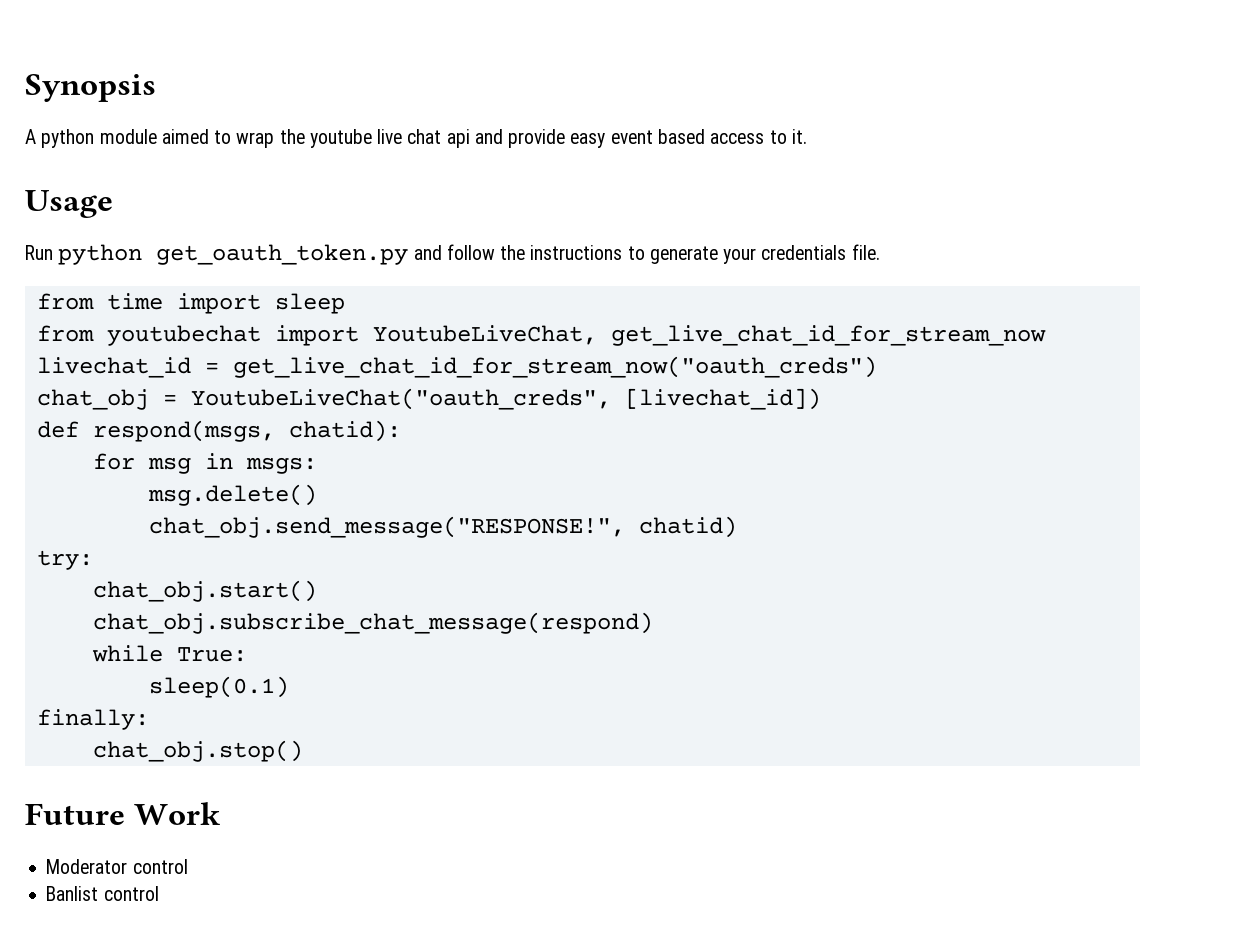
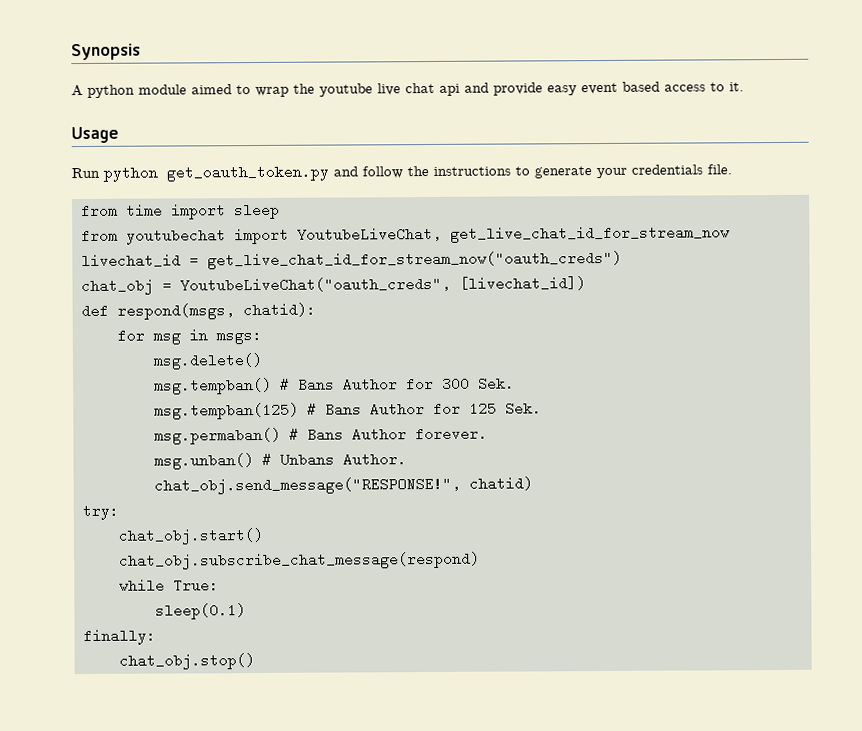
+ msg.tempban() # Bans Author for 300 Sek.
+ msg.tempban(125) # Bans Author for 125 Sek.
+ msg.permaban() # Bans Author forever.
+ msg.unban() # Unbans Author.
- Future Work
- Moderator control
- Banlist control

